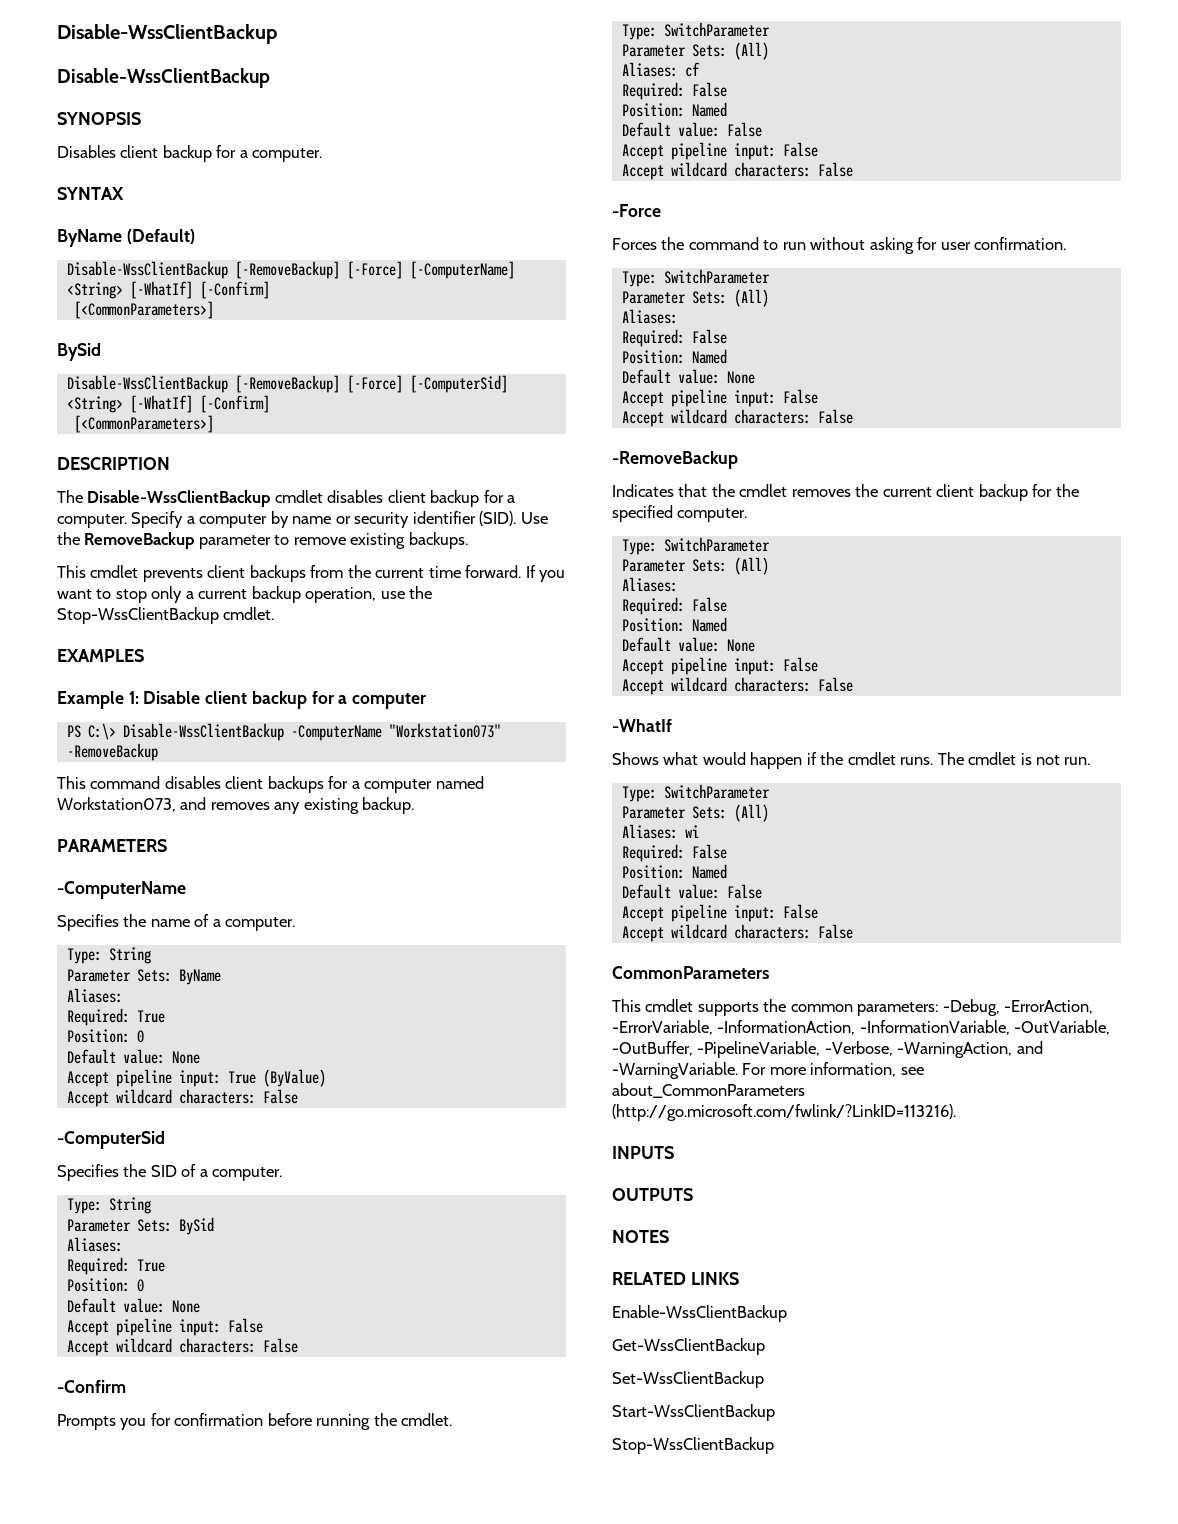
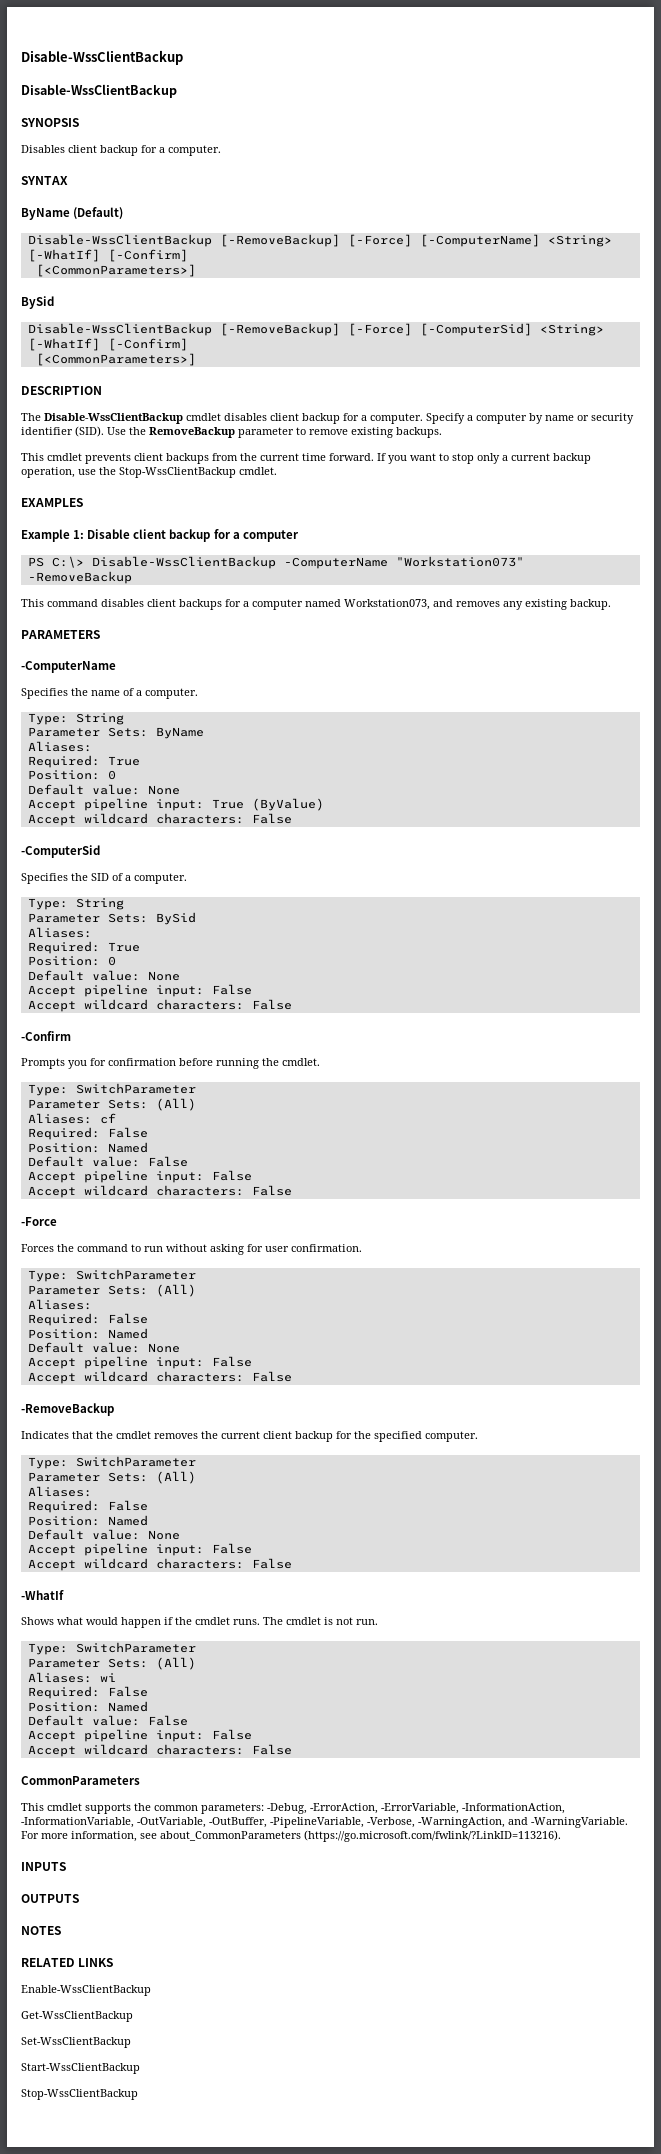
- For more information, see about_CommonParameters (http://go.microsoft.com/fwlink/?LinkID=113216).
+ For more information, see about_CommonParameters (https://go.microsoft.com/fwlink/?LinkID=113216).

